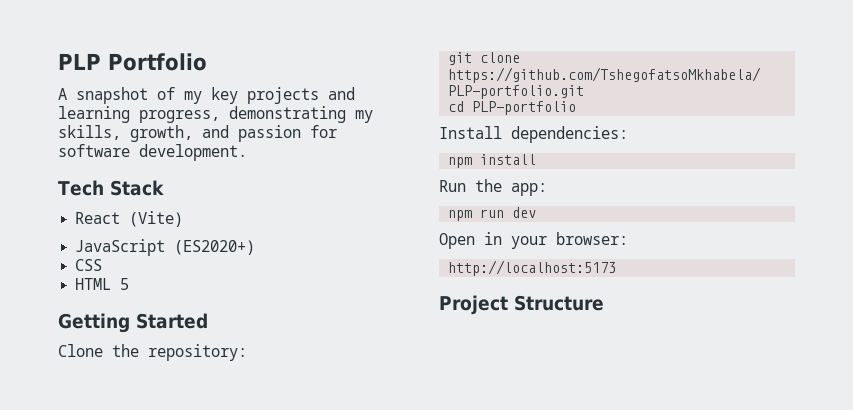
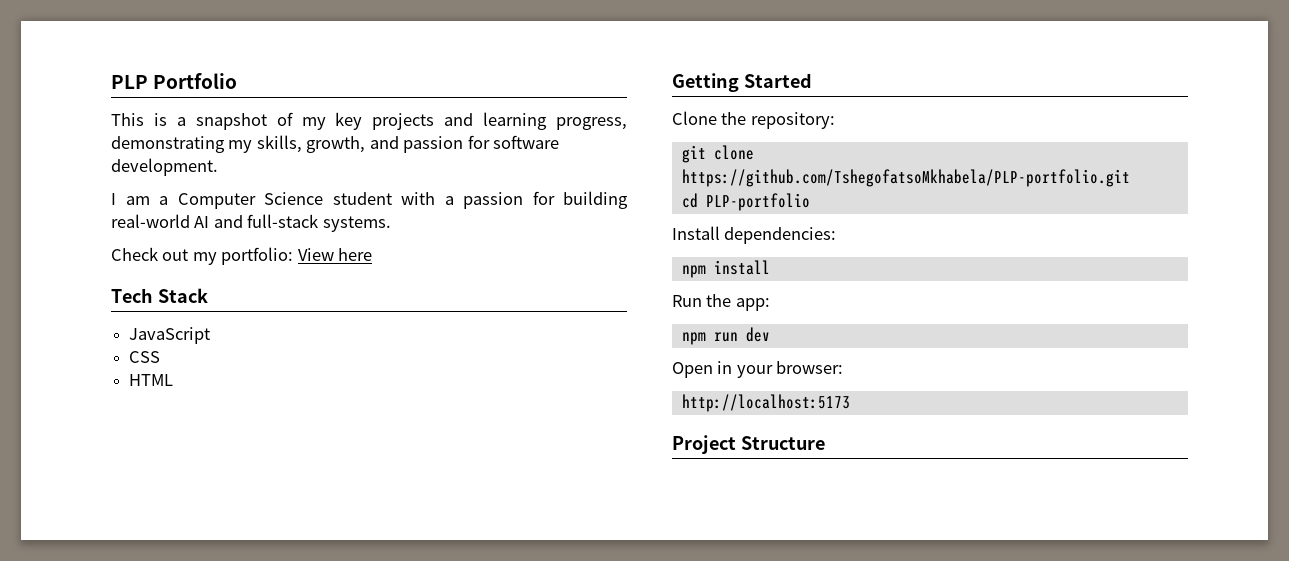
- A snapshot of my key projects and learning progress, demonstrating my skills, growth, and passion for software development.
+ This is a snapshot of my key projects and learning progress, demonstrating my skills, growth, and passion for software development.
+ I am a Computer Science student with a passion for building real-world AI and full-stack systems.
+ Check out my portfolio: View here
- React (Vite)
- JavaScript (ES2020+)
+ JavaScript
- HTML 5
+ HTML

